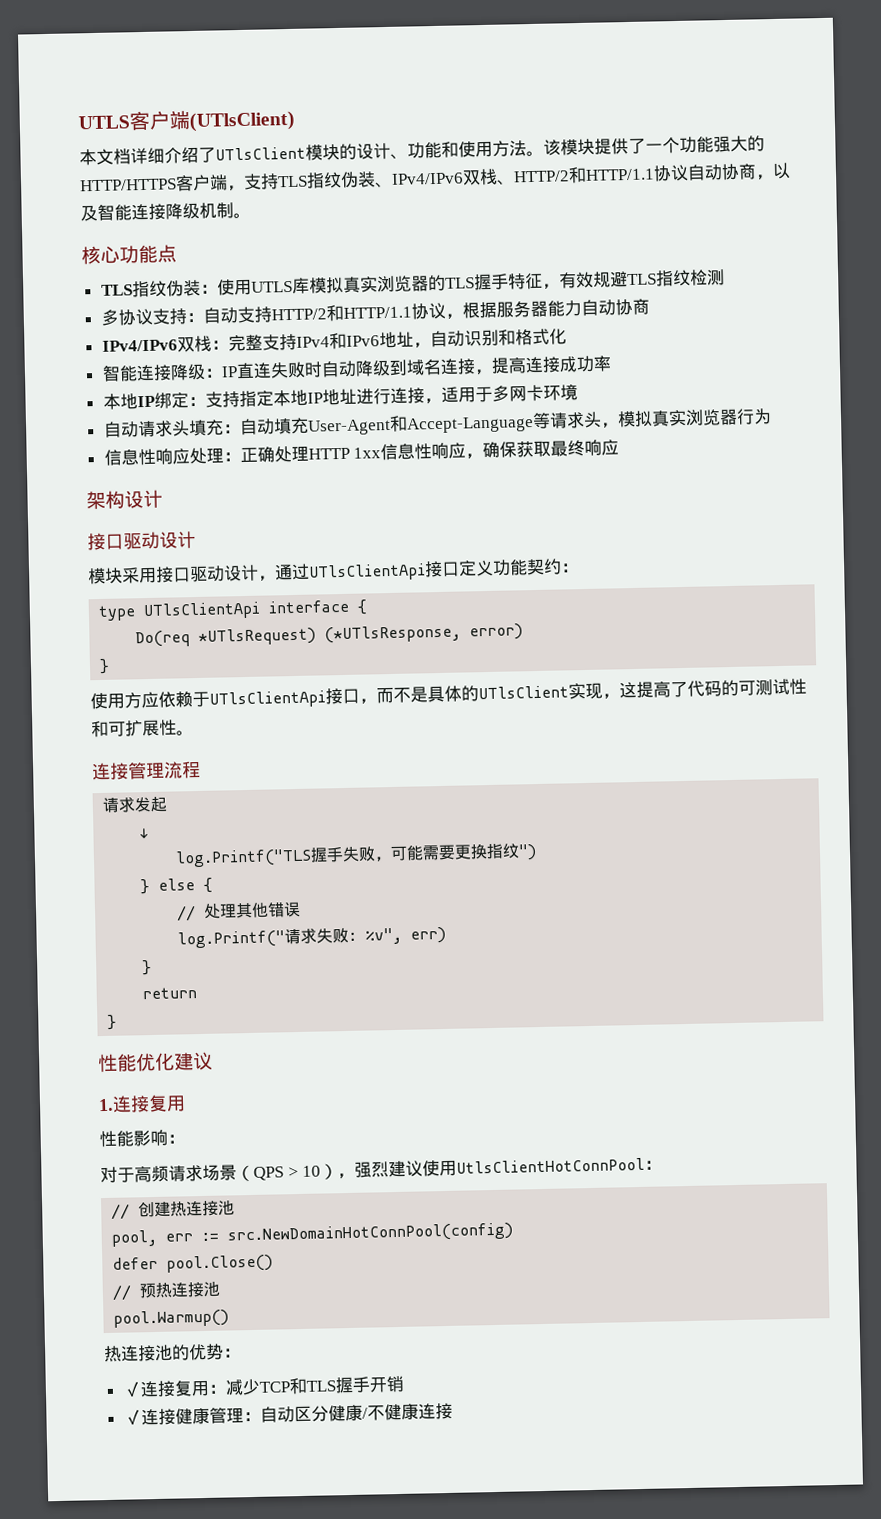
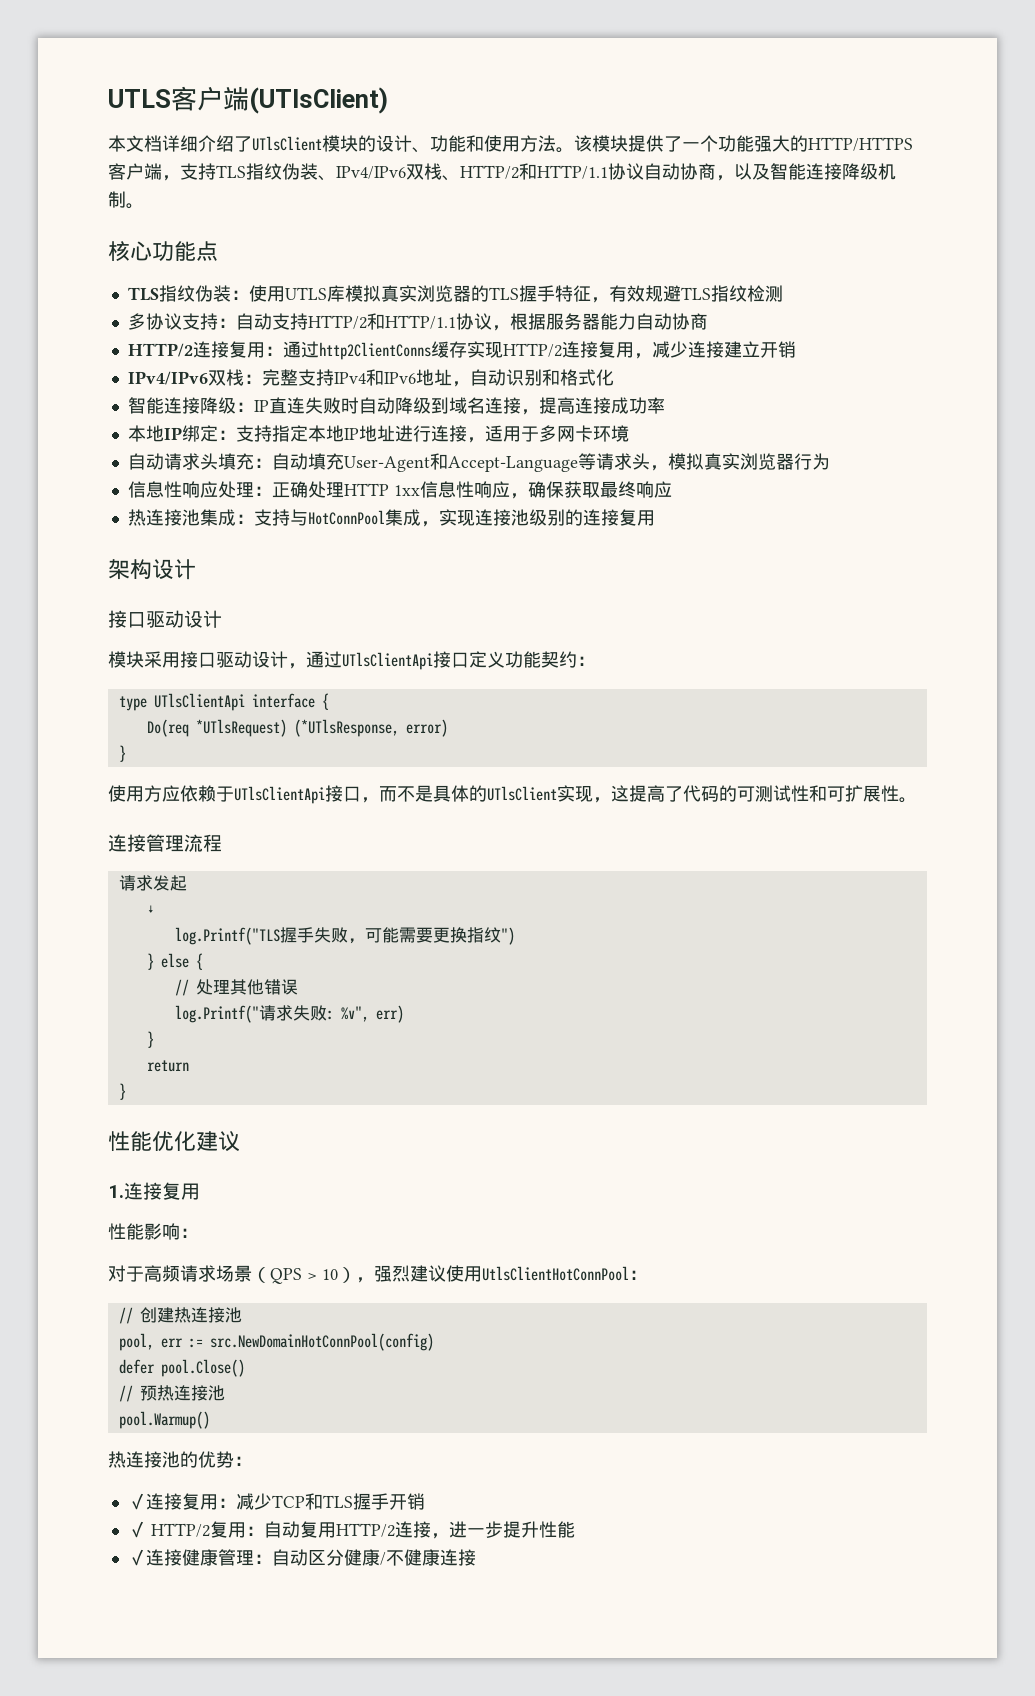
+ HTTP/2连接复用：通过http2ClientConns缓存实现HTTP/2连接复用，减少连接建立开销
+ 热连接池集成：支持与HotConnPool集成，实现连接池级别的连接复用
+ ✓ HTTP/2复用：自动复用HTTP/2连接，进一步提升性能

